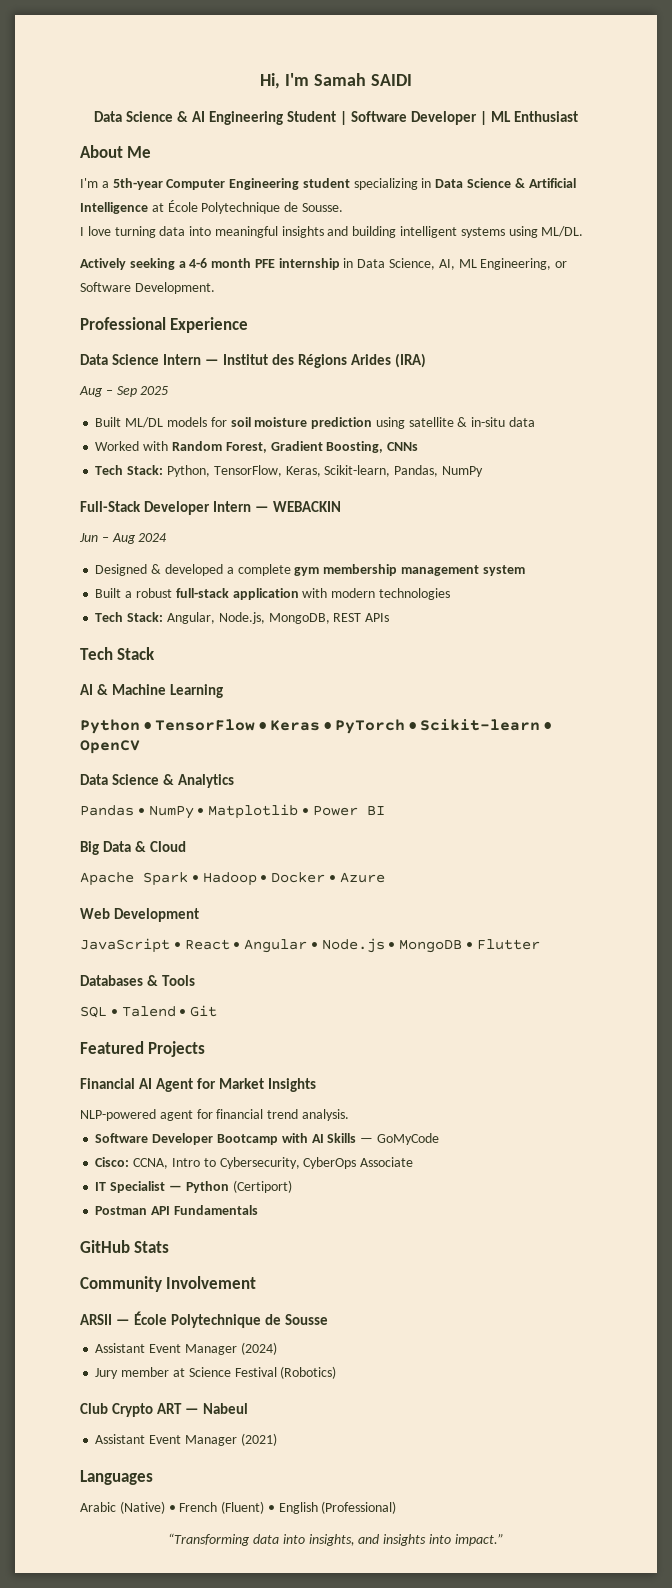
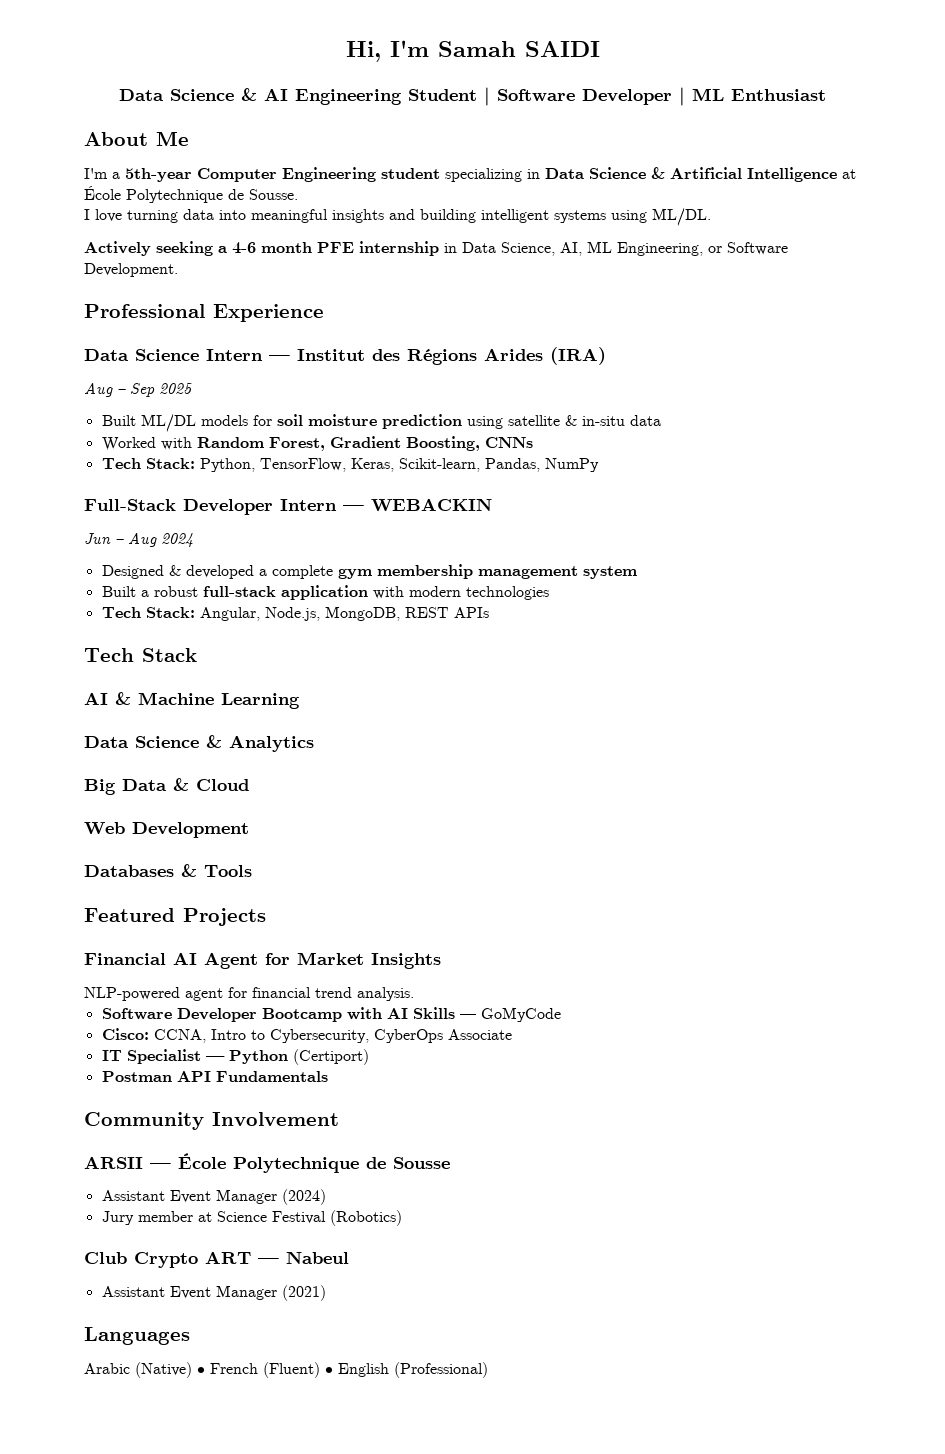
- Python • TensorFlow • Keras • PyTorch • Scikit-learn • OpenCV
  Data Science & Analytics
- Pandas • NumPy • Matplotlib • Power BI
  Big Data & Cloud
- Apache Spark • Hadoop • Docker • Azure
  Web Development
- JavaScript • React • Angular • Node.js • MongoDB • Flutter
  Databases & Tools
- SQL • Talend • Git
- GitHub Stats
- “Transforming data into insights, and insights into impact.”

